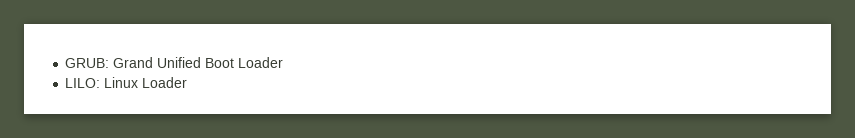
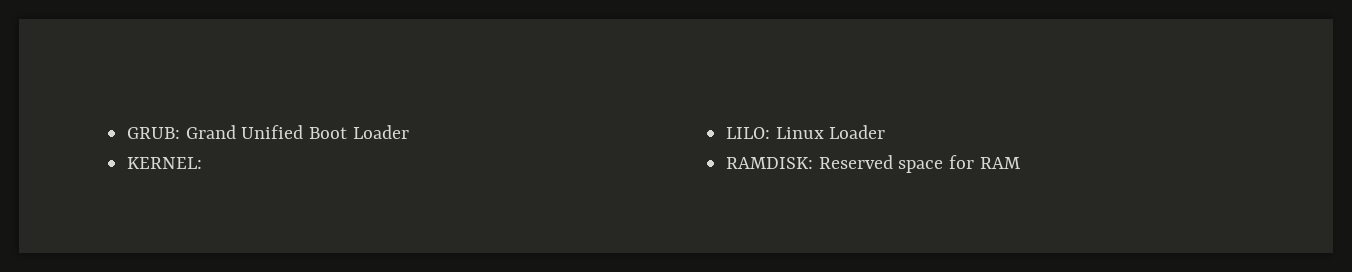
+ KERNEL:
+ RAMDISK: Reserved space for RAM

